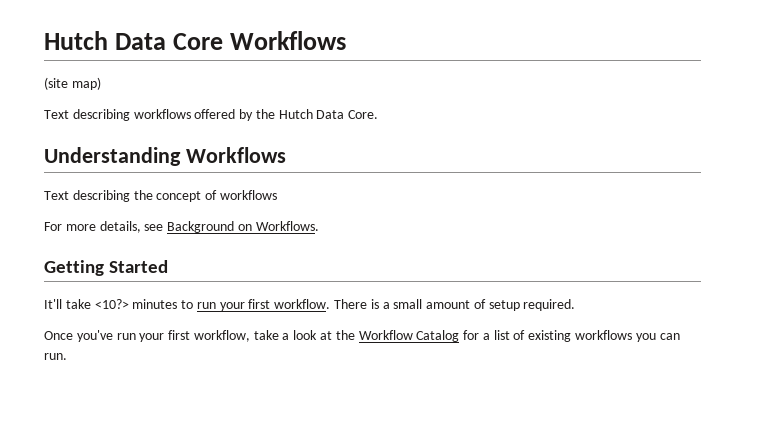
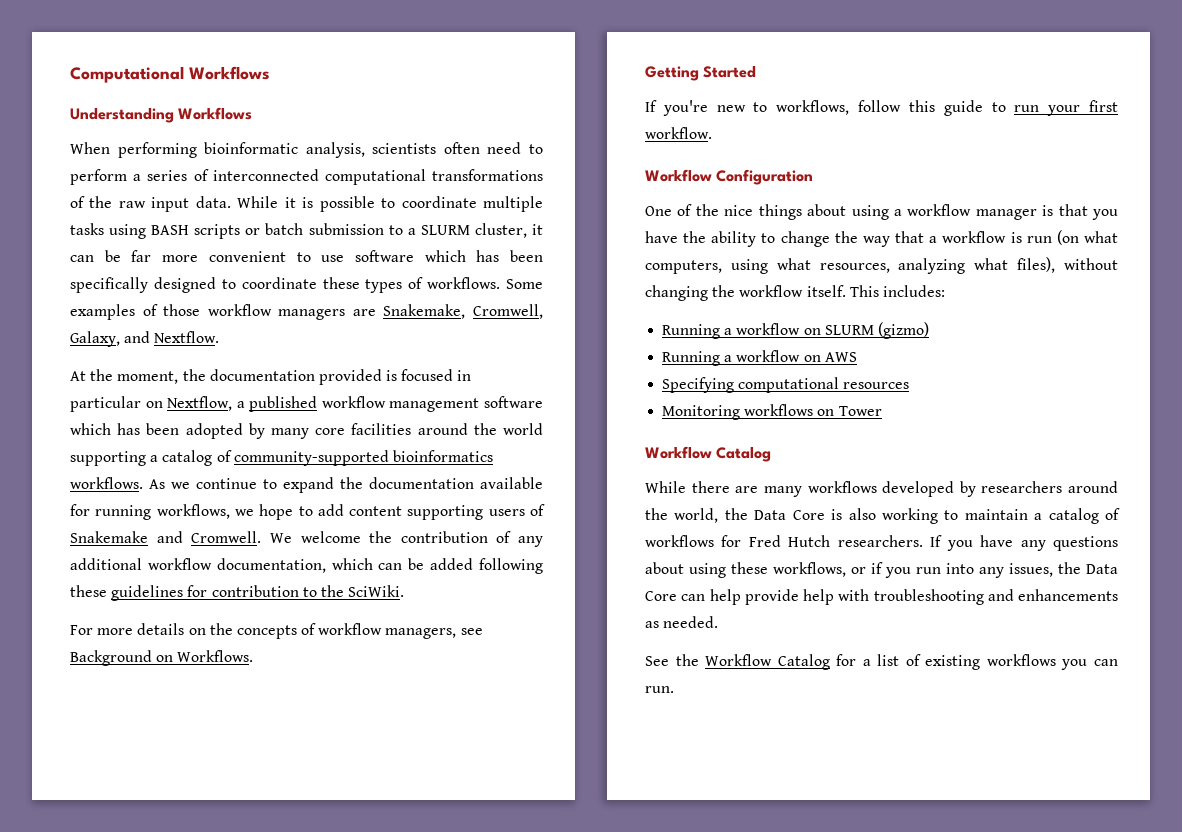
- Hutch Data Core Workflows
- (site map)
- Text describing workflows offered by the Hutch Data Core.
+ Computational Workflows
  Understanding Workflows
- Text describing the concept of workflows
- For more details, see Background on Workflows.
+ When performing bioinformatic analysis, scientists often need to perform a series of interconnected computational transformations of the raw input data. While it is possible to coordinate multiple tasks using BASH scripts or batch submission to a SLURM cluster, it can be far more convenient to use software which has been specifically designed to coordinate these types of workflows. Some examples of those workflow managers are Snakemake, Cromwell, Galaxy, and Nextflow.
+ At the moment, the documentation provided is focused in particular on Nextflow, a published workflow management software which has been adopted by many core facilities around the world supporting a catalog of community-supported bioinformatics workflows. As we continue to expand the documentation available for running workflows, we hope to add content supporting users of Snakemake and Cromwell. We welcome the contribution of any additional workflow documentation, which can be added following these guidelines for contribution to the SciWiki.
+ For more details on the concepts of workflow managers, see Background on Workflows.
- It'll take <10?> minutes to run your first workflow. There is a small amount of setup required.
- Once you've run your first workflow, take a look at the Workflow Catalog for a list of existing workflows you can run.
+ If you're new to workflows, follow this guide to run your first workflow.
+ Workflow Configuration
+ One of the nice things about using a workflow manager is that you have the ability to change the way that a workflow is run (on what computers, using what resources, analyzing what files), without changing the workflow itself. This includes:
+ Running a workflow on SLURM (gizmo)
+ Running a workflow on AWS
+ Specifying computational resources
+ Monitoring workflows on Tower
+ Workflow Catalog
+ While there are many workflows developed by researchers around the world, the Data Core is also working to maintain a catalog of workflows for Fred Hutch researchers. If you have any questions about using these workflows, or if you run into any issues, the Data Core can help provide help with troubleshooting and enhancements as needed.
+ See the Workflow Catalog for a list of existing workflows you can run.

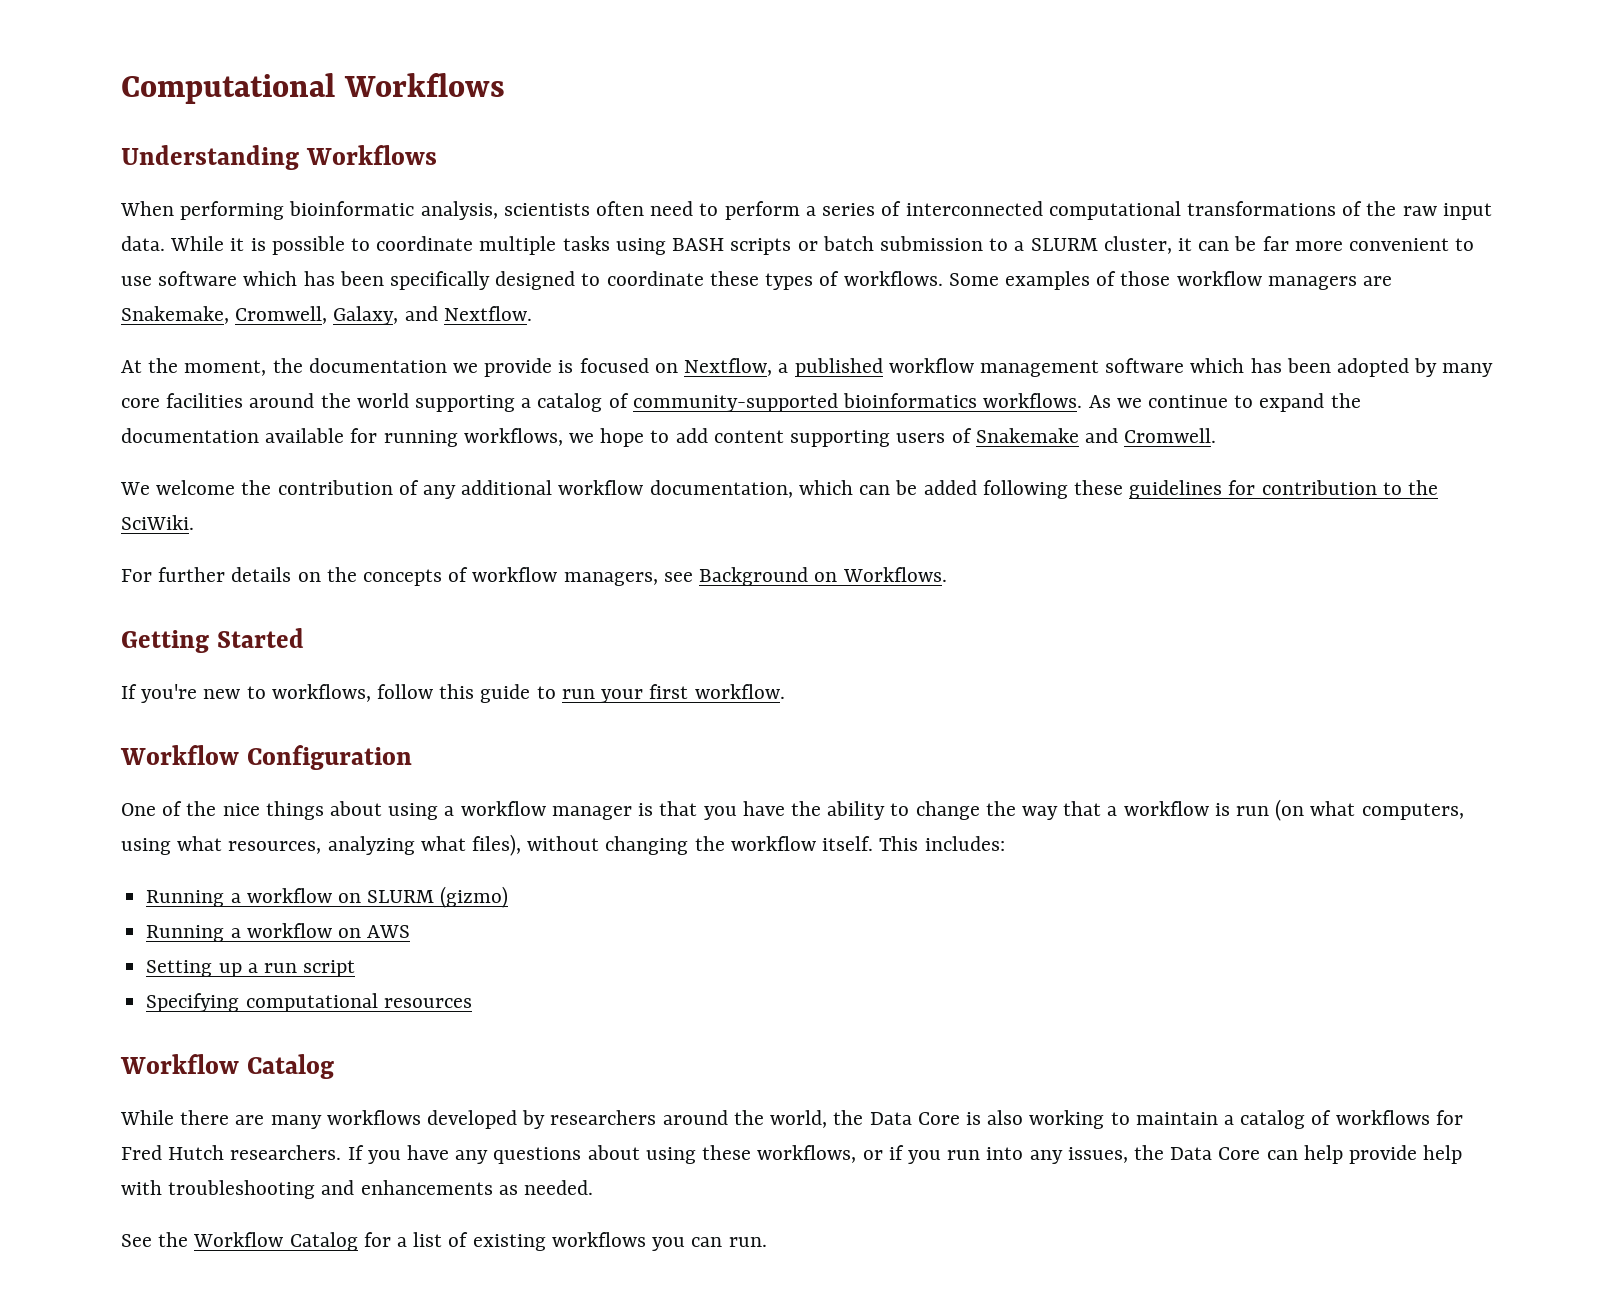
- At the moment, the documentation provided is focused in particular on Nextflow, a published workflow management software which has been adopted by many core facilities around the world supporting a catalog of community-supported bioinformatics workflows.
+ At the moment, the documentation we provide is focused on Nextflow, a published workflow management software which has been adopted by many core facilities around the world supporting a catalog of community-supported bioinformatics workflows.
- As we continue to expand the documentation available for running workflows, we hope to add content supporting users of Snakemake and Cromwell. We welcome the contribution of any additional workflow documentation, which can be added following these guidelines for contribution to the SciWiki.
+ As we continue to expand the documentation available for running workflows, we hope to add content supporting users of Snakemake and Cromwell.
+ We welcome the contribution of any additional workflow documentation, which can be added following these guidelines for contribution to the SciWiki.
- For more details on the concepts of workflow managers, see Background on Workflows.
+ For further details on the concepts of workflow managers, see Background on Workflows.
+ Setting up a run script
- Monitoring workflows on Tower

